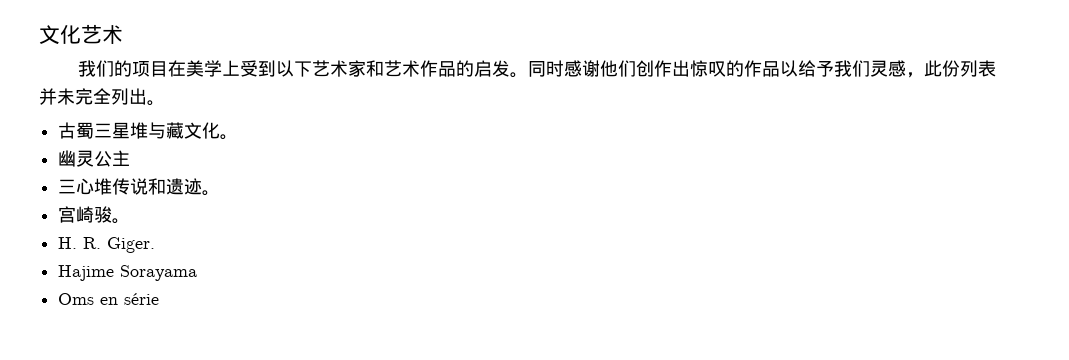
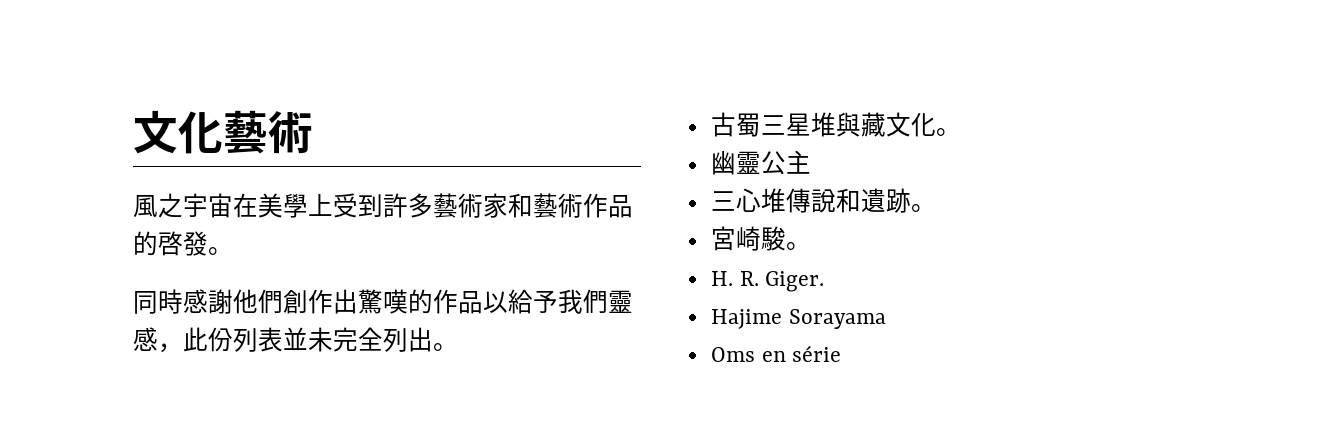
- 文化艺术
- 我们的项目在美学上受到以下艺术家和艺术作品的启发。同时感谢他们创作出惊叹的作品以给予我们灵感，此份列表并未完全列出。
+ 文化藝術
+ 風之宇宙在美學上受到許多藝術家和藝術作品的啓發。
+ 同時感謝他們創作出驚嘆的作品以給予我們靈感，此份列表並未完全列出。
- 古蜀三星堆与藏文化。
+ 古蜀三星堆與藏文化。
- 幽灵公主
+ 幽靈公主
- 三心堆传说和遗迹。
- 宫崎骏。
+ 三心堆傳說和遺跡。
+ 宮崎駿。

